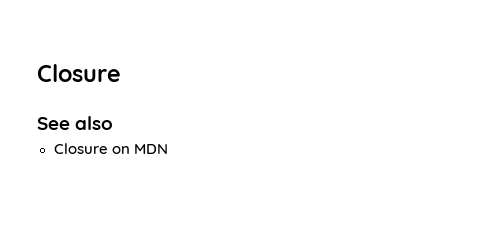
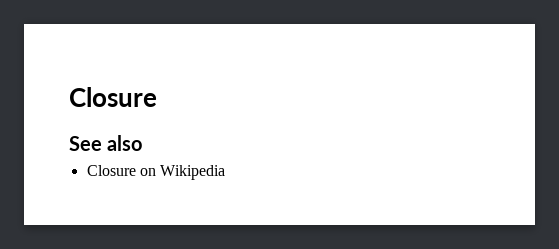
- Closure on MDN
+ Closure on Wikipedia

